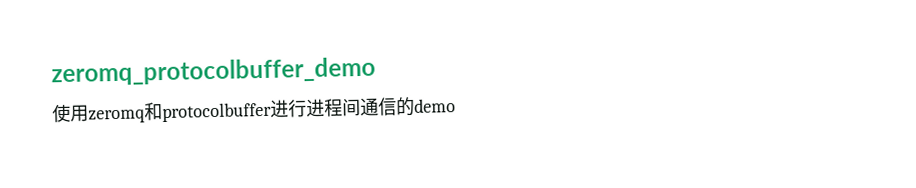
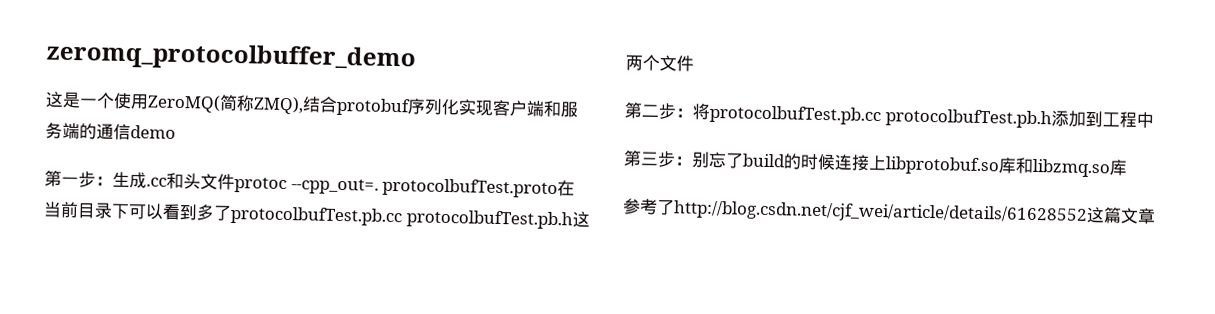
- 使用zeromq和protocolbuffer进行进程间通信的demo
+ 这是一个使用ZeroMQ(简称ZMQ),结合protobuf序列化实现客户端和服务端的通信demo
+ 第一步：生成.cc和头文件protoc --cpp_out=. protocolbufTest.proto在当前目录下可以看到多了protocolbufTest.pb.cc protocolbufTest.pb.h这两个文件
+ 第二步：将protocolbufTest.pb.cc protocolbufTest.pb.h添加到工程中
+ 第三步：别忘了build的时候连接上libprotobuf.so库和libzmq.so库
+ 参考了http://blog.csdn.net/cjf_wei/article/details/61628552这篇文章

